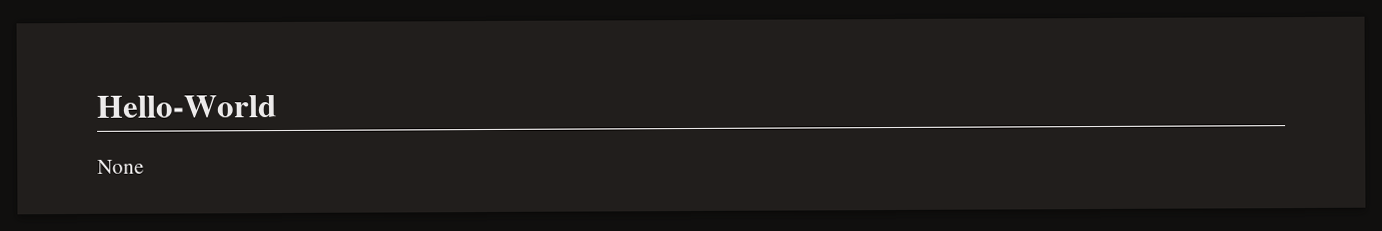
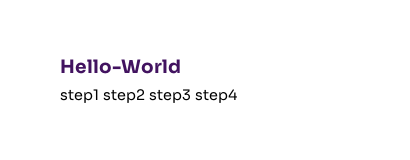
- None
+ step1 step2 step3 step4

